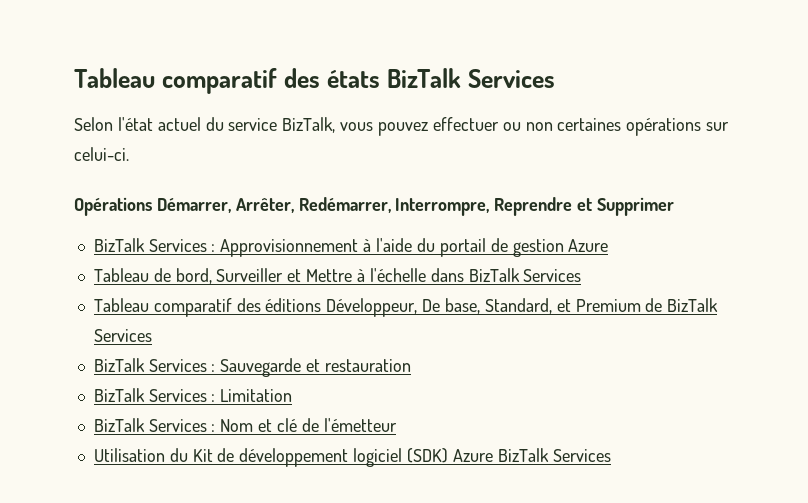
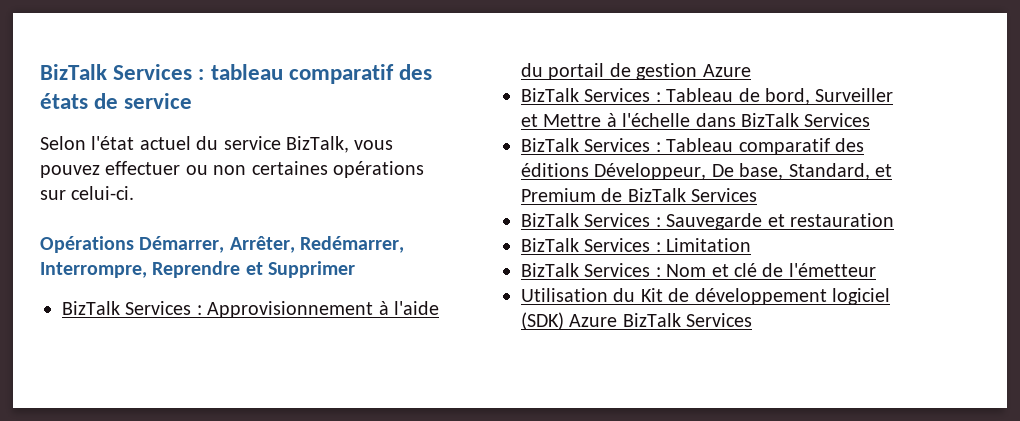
- Tableau comparatif des états BizTalk Services
+ BizTalk Services : tableau comparatif des états de service
- Tableau de bord, Surveiller et Mettre à l'échelle dans BizTalk Services
+ BizTalk Services : Tableau de bord, Surveiller et Mettre à l'échelle dans BizTalk Services
- Tableau comparatif des éditions Développeur, De base, Standard, et Premium de BizTalk Services
+ BizTalk Services : Tableau comparatif des éditions Développeur, De base, Standard, et Premium de BizTalk Services

